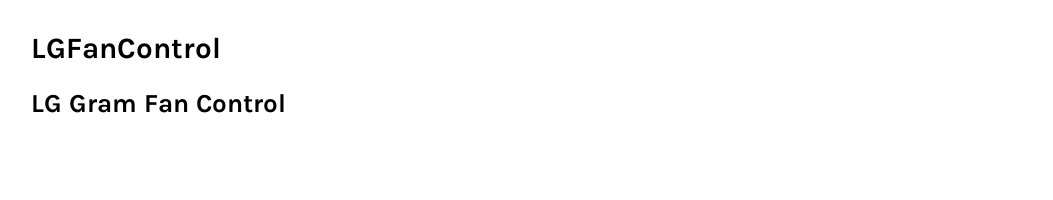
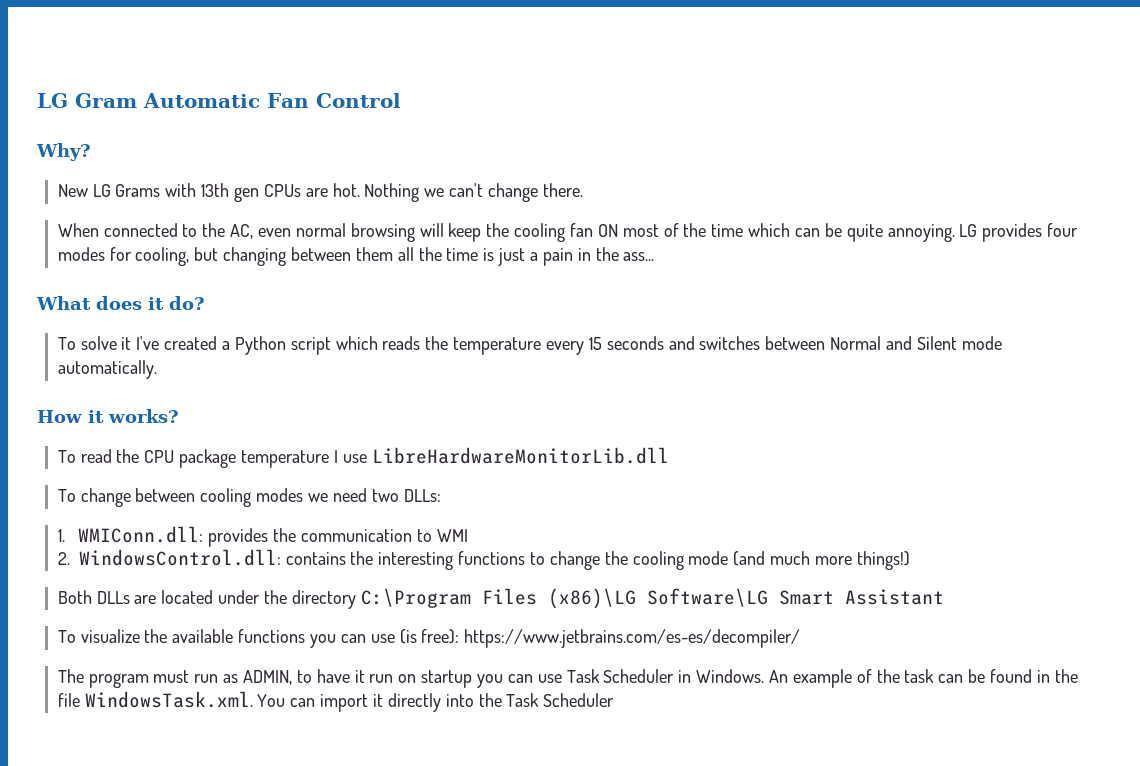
- LGFanControl
- LG Gram Fan Control
+ LG Gram Automatic Fan Control
+ Why?
+ New LG Grams with 13th gen CPUs are hot. Nothing we can't change there.
+ When connected to the AC, even normal browsing will keep the cooling fan ON most of the time which can be quite annoying. LG provides four modes for cooling, but changing between them all the time is just a pain in the ass...
+ What does it do?
+ To solve it I've created a Python script which reads the temperature every 15 seconds and switches between Normal and Silent mode automatically.
+ How it works?
+ To read the CPU package temperature I use LibreHardwareMonitorLib.dll
+ To change between cooling modes we need two DLLs:
+ 1. WMIConn.dll: provides the communication to WMI
+ 2. WindowsControl.dll: contains the interesting functions to change the cooling mode (and much more things!)
+ Both DLLs are located under the directory C:\Program Files (x86)\LG Software\LG Smart Assistant
+ To visualize the available functions you can use (is free): https://www.jetbrains.com/es-es/decompiler/
+ The program must run as ADMIN, to have it run on startup you can use Task Scheduler in Windows. An example of the task can be found in the file WindowsTask.xml. You can import it directly into the Task Scheduler

